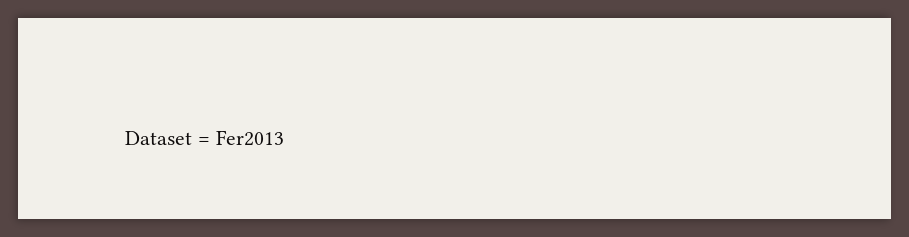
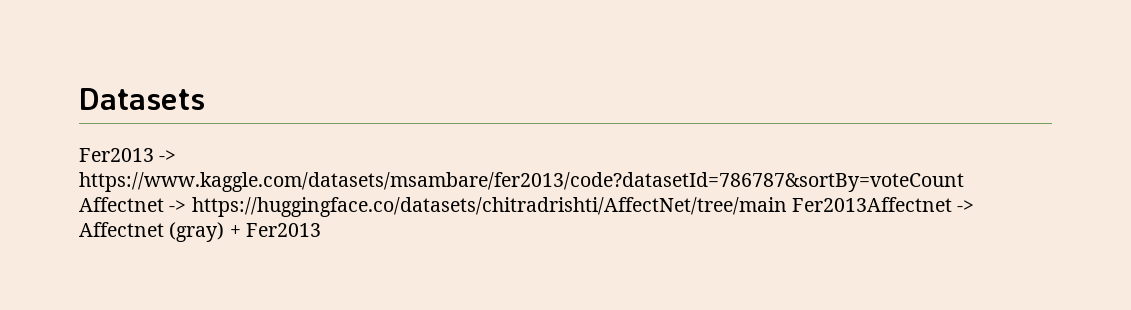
- Dataset = Fer2013
+ Datasets
+ Fer2013 -> https://www.kaggle.com/datasets/msambare/fer2013/code?datasetId=786787&sortBy=voteCount Affectnet -> https://huggingface.co/datasets/chitradrishti/AffectNet/tree/main Fer2013Affectnet -> Affectnet (gray) + Fer2013

